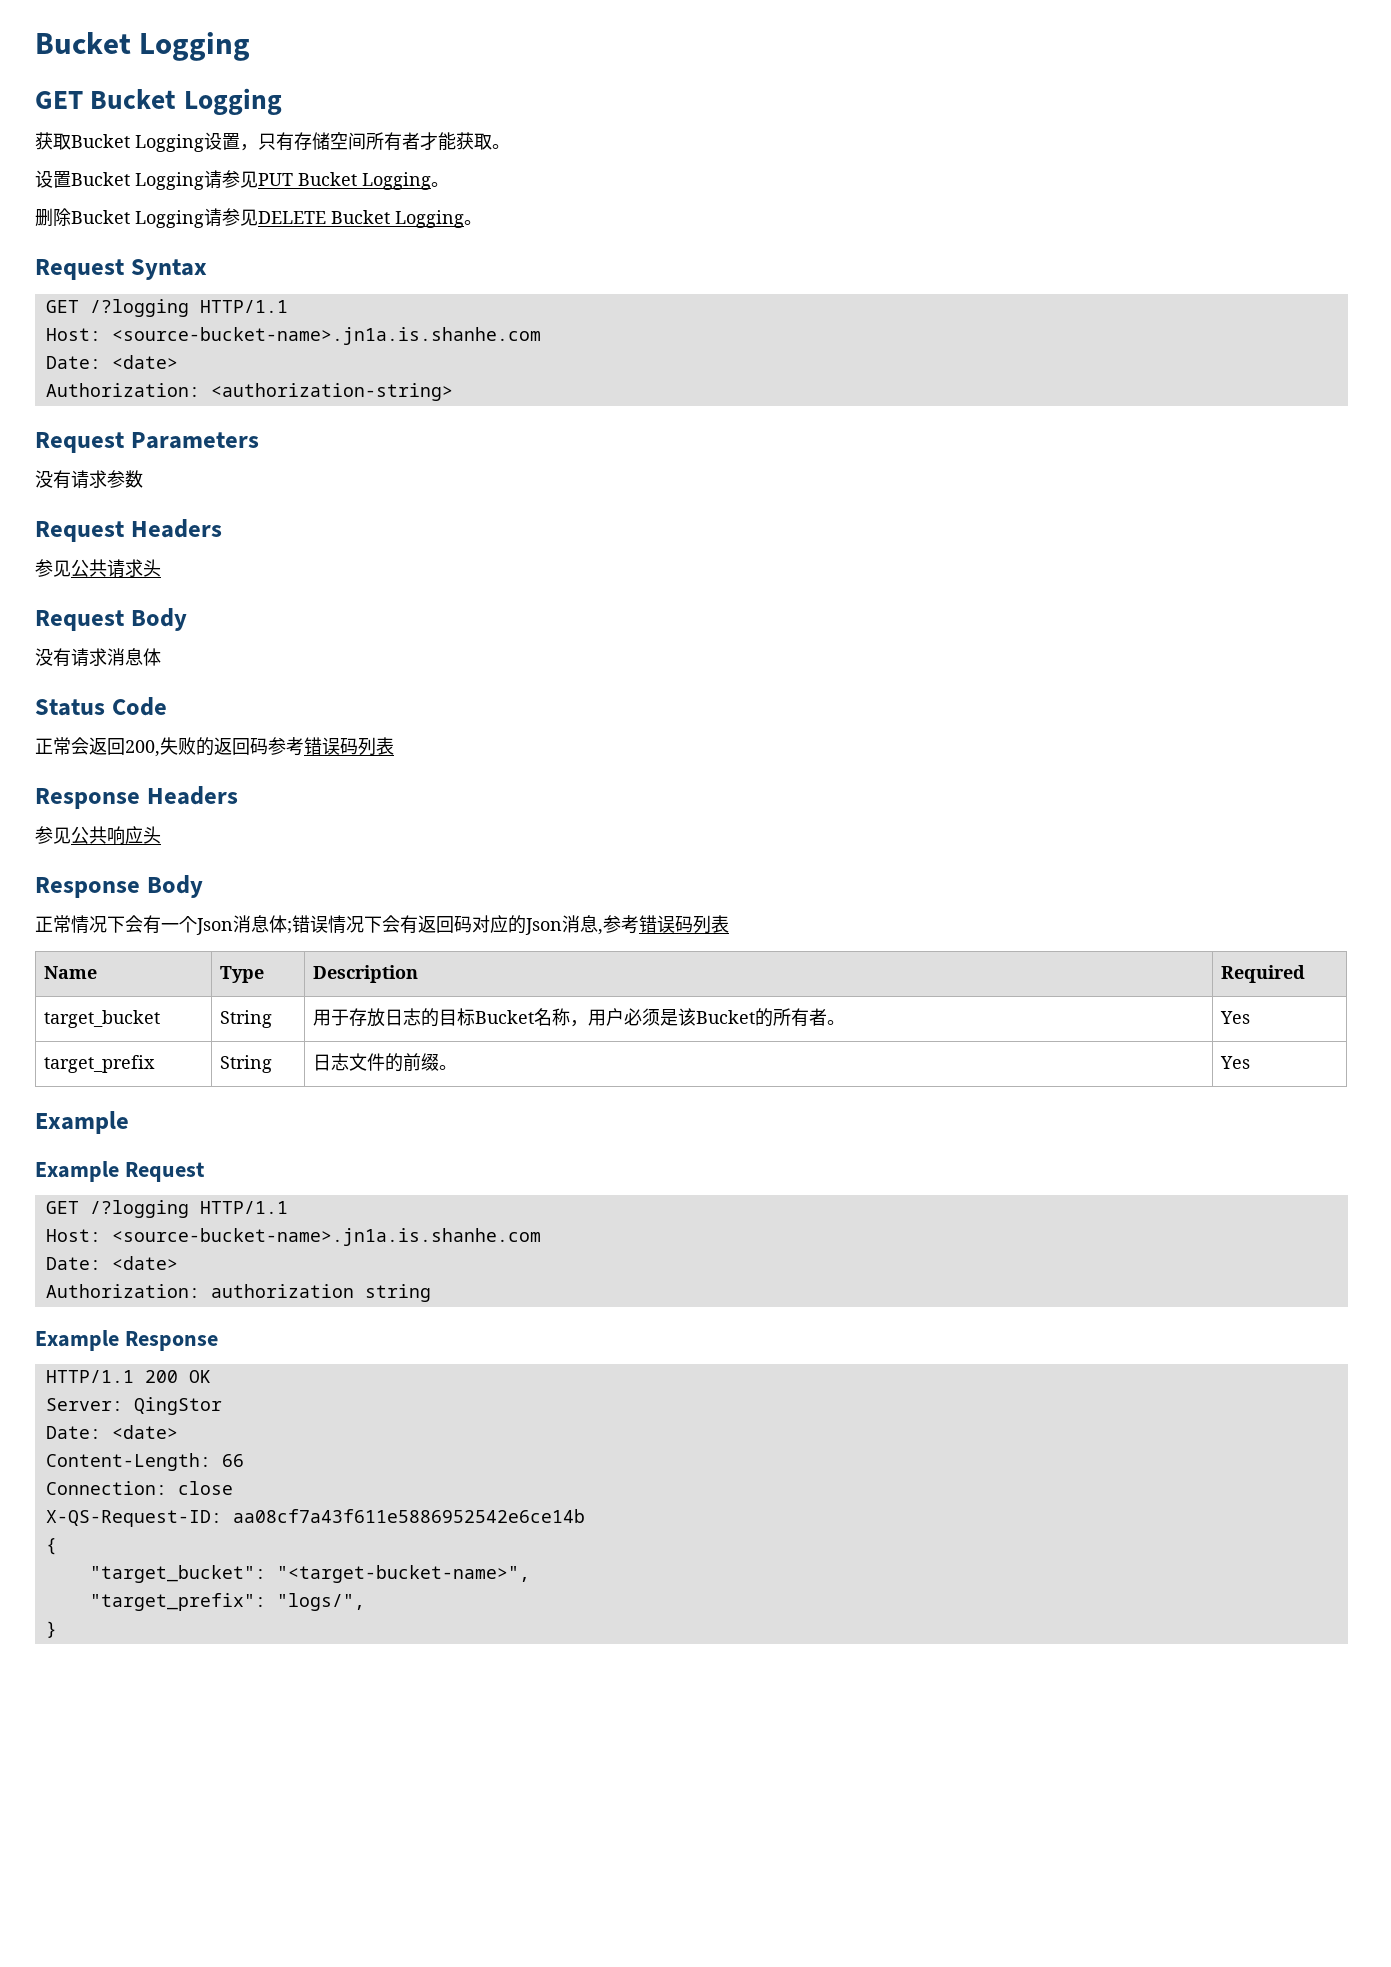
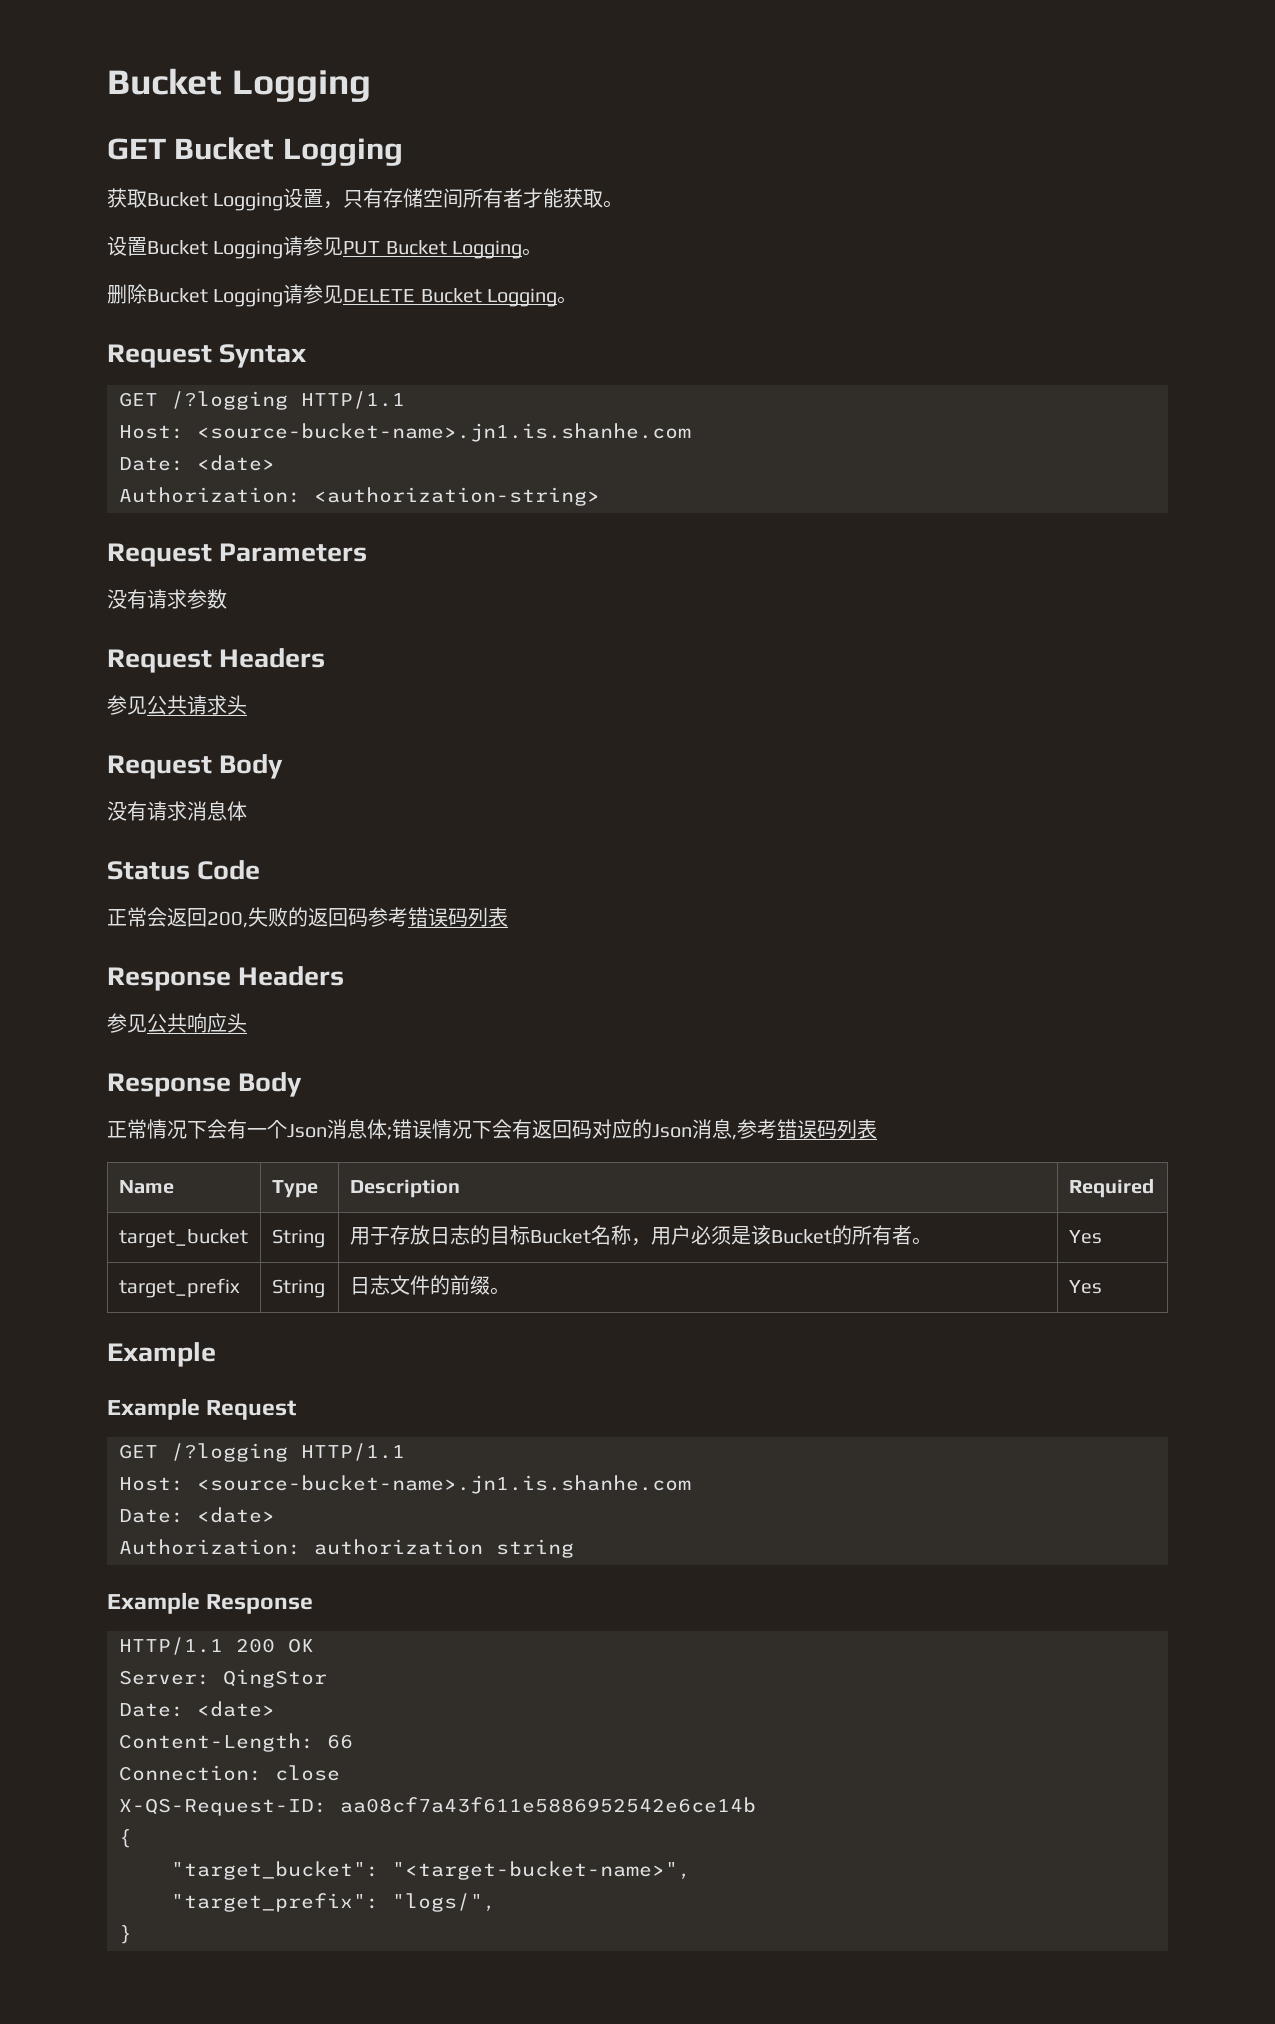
  Request Syntax
  GET /?logging HTTP/1.1
- Host: <source-bucket-name>.jn1a.is.shanhe.com
+ Host: <source-bucket-name>.jn1.is.shanhe.com
  Example Request
  GET /?logging HTTP/1.1
- Host: <source-bucket-name>.jn1a.is.shanhe.com
+ Host: <source-bucket-name>.jn1.is.shanhe.com

